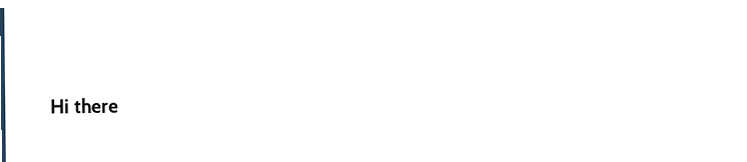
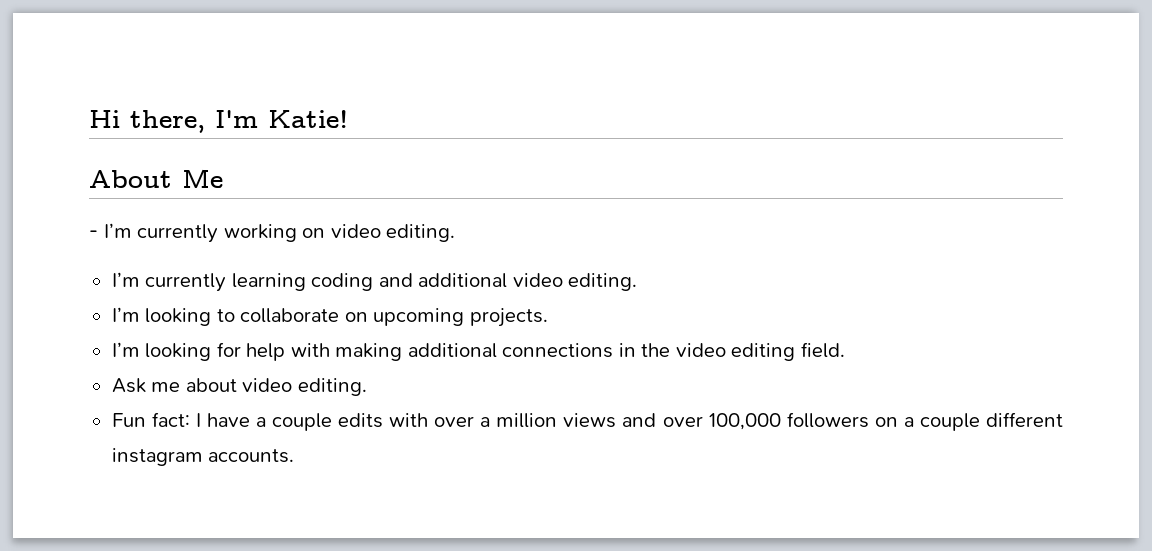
- Hi there
+ Hi there, I'm Katie!
+ About Me
+ - I’m currently working on video editing.
+ I’m currently learning coding and additional video editing.
+ I’m looking to collaborate on upcoming projects.
+ I’m looking for help with making additional connections in the video editing field.
+ Ask me about video editing.
+ Fun fact: I have a couple edits with over a million views and over 100,000 followers on a couple different instagram accounts.

